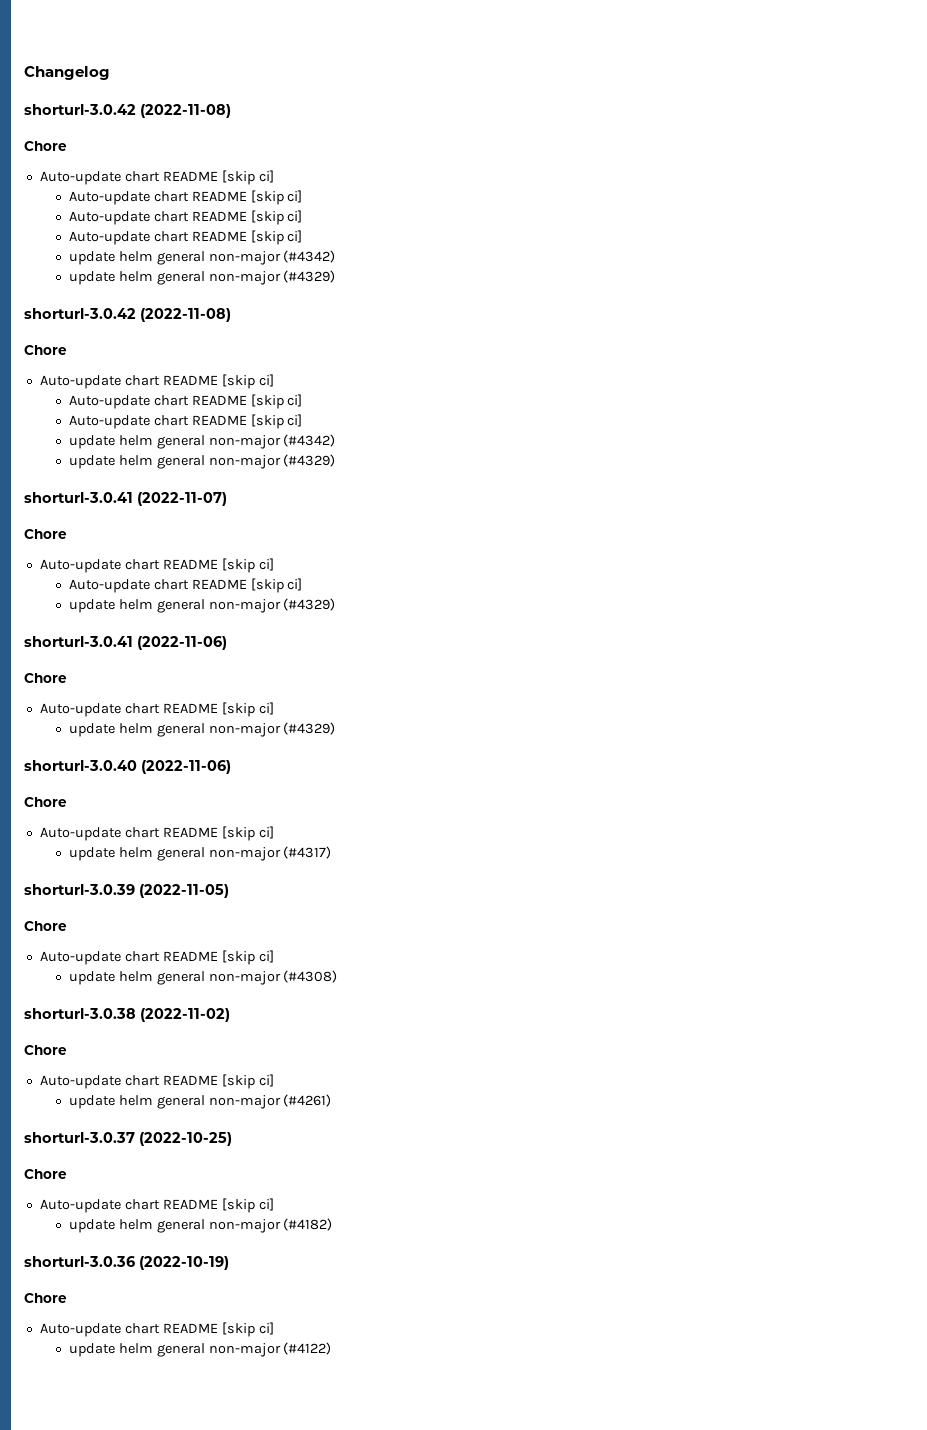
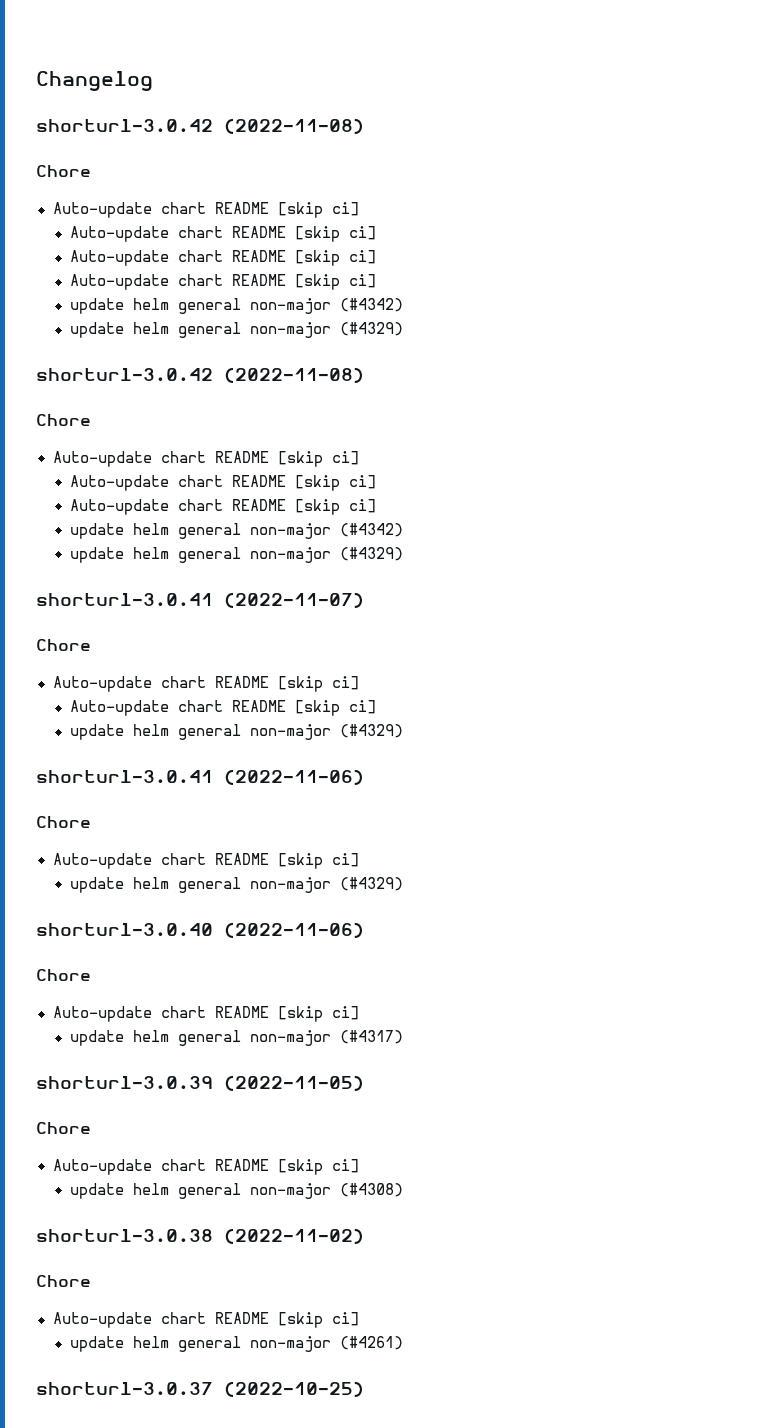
  shorturl-3.0.37 (2022-10-25)
- Chore
- Auto-update chart README [skip ci]
- update helm general non-major (#4182)
- shorturl-3.0.36 (2022-10-19)
- Chore
- Auto-update chart README [skip ci]
- update helm general non-major (#4122)

